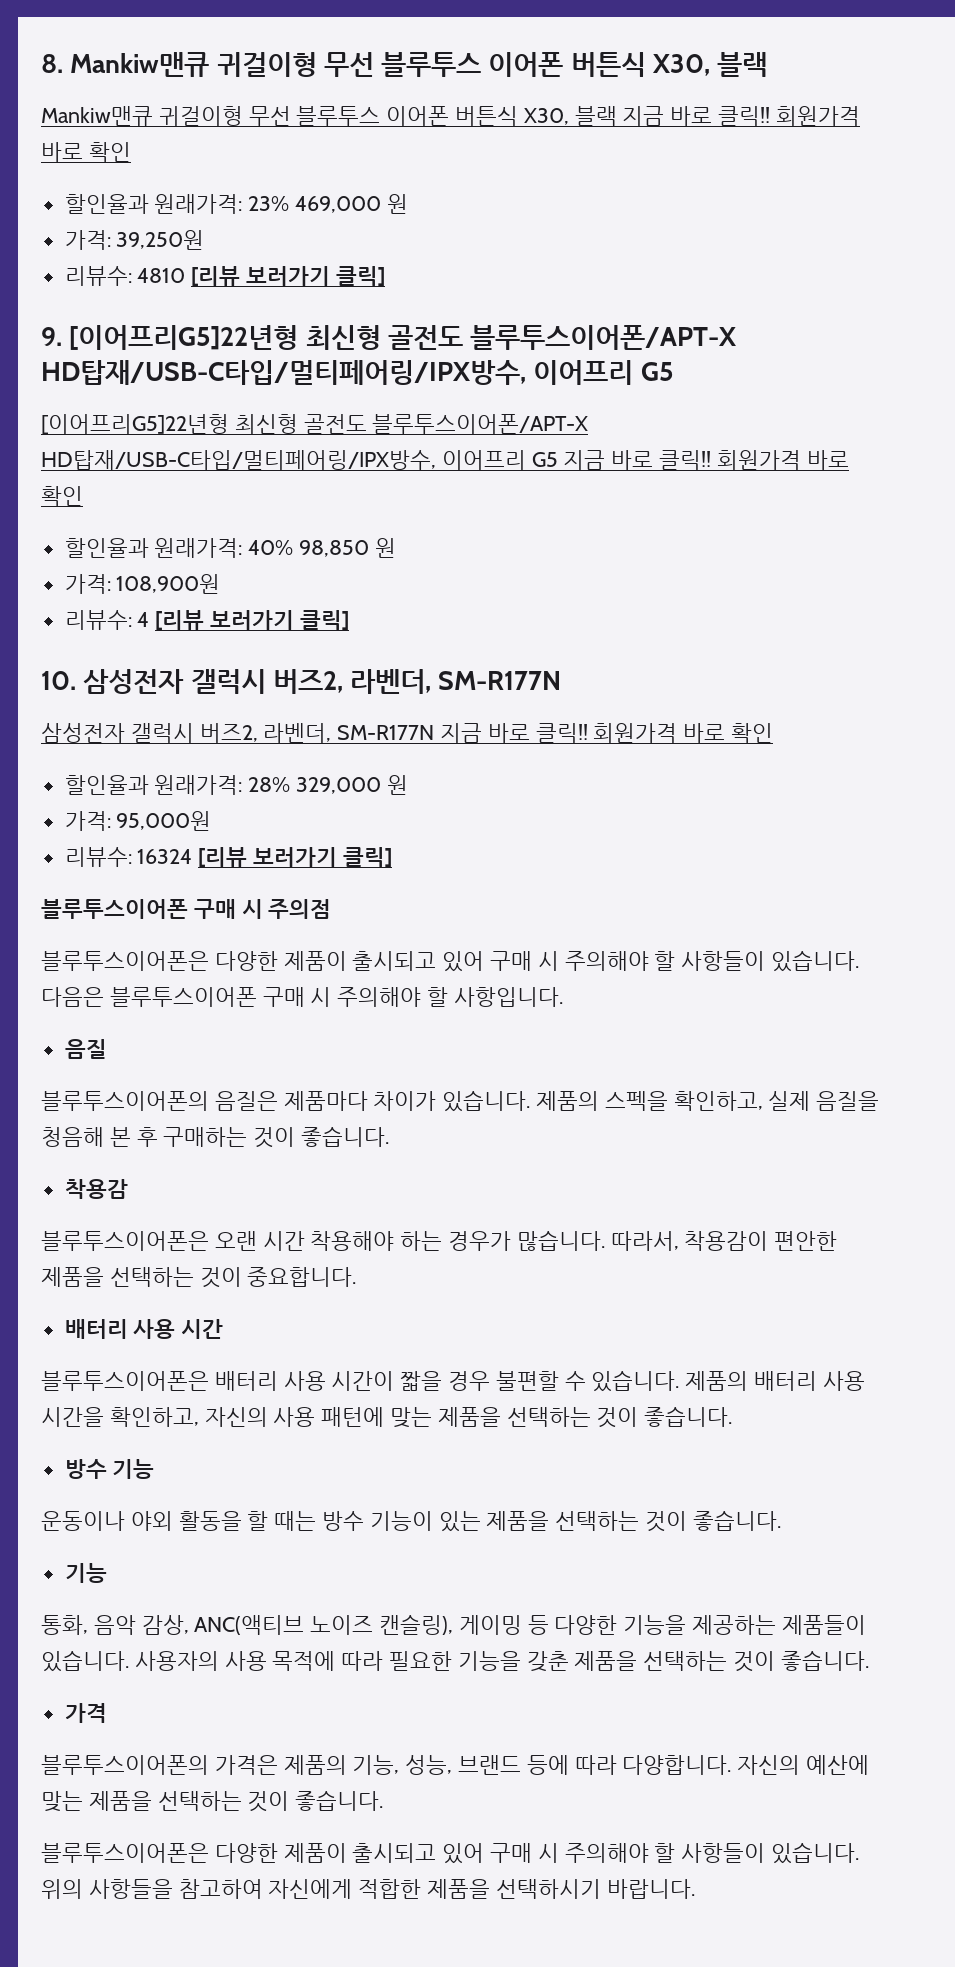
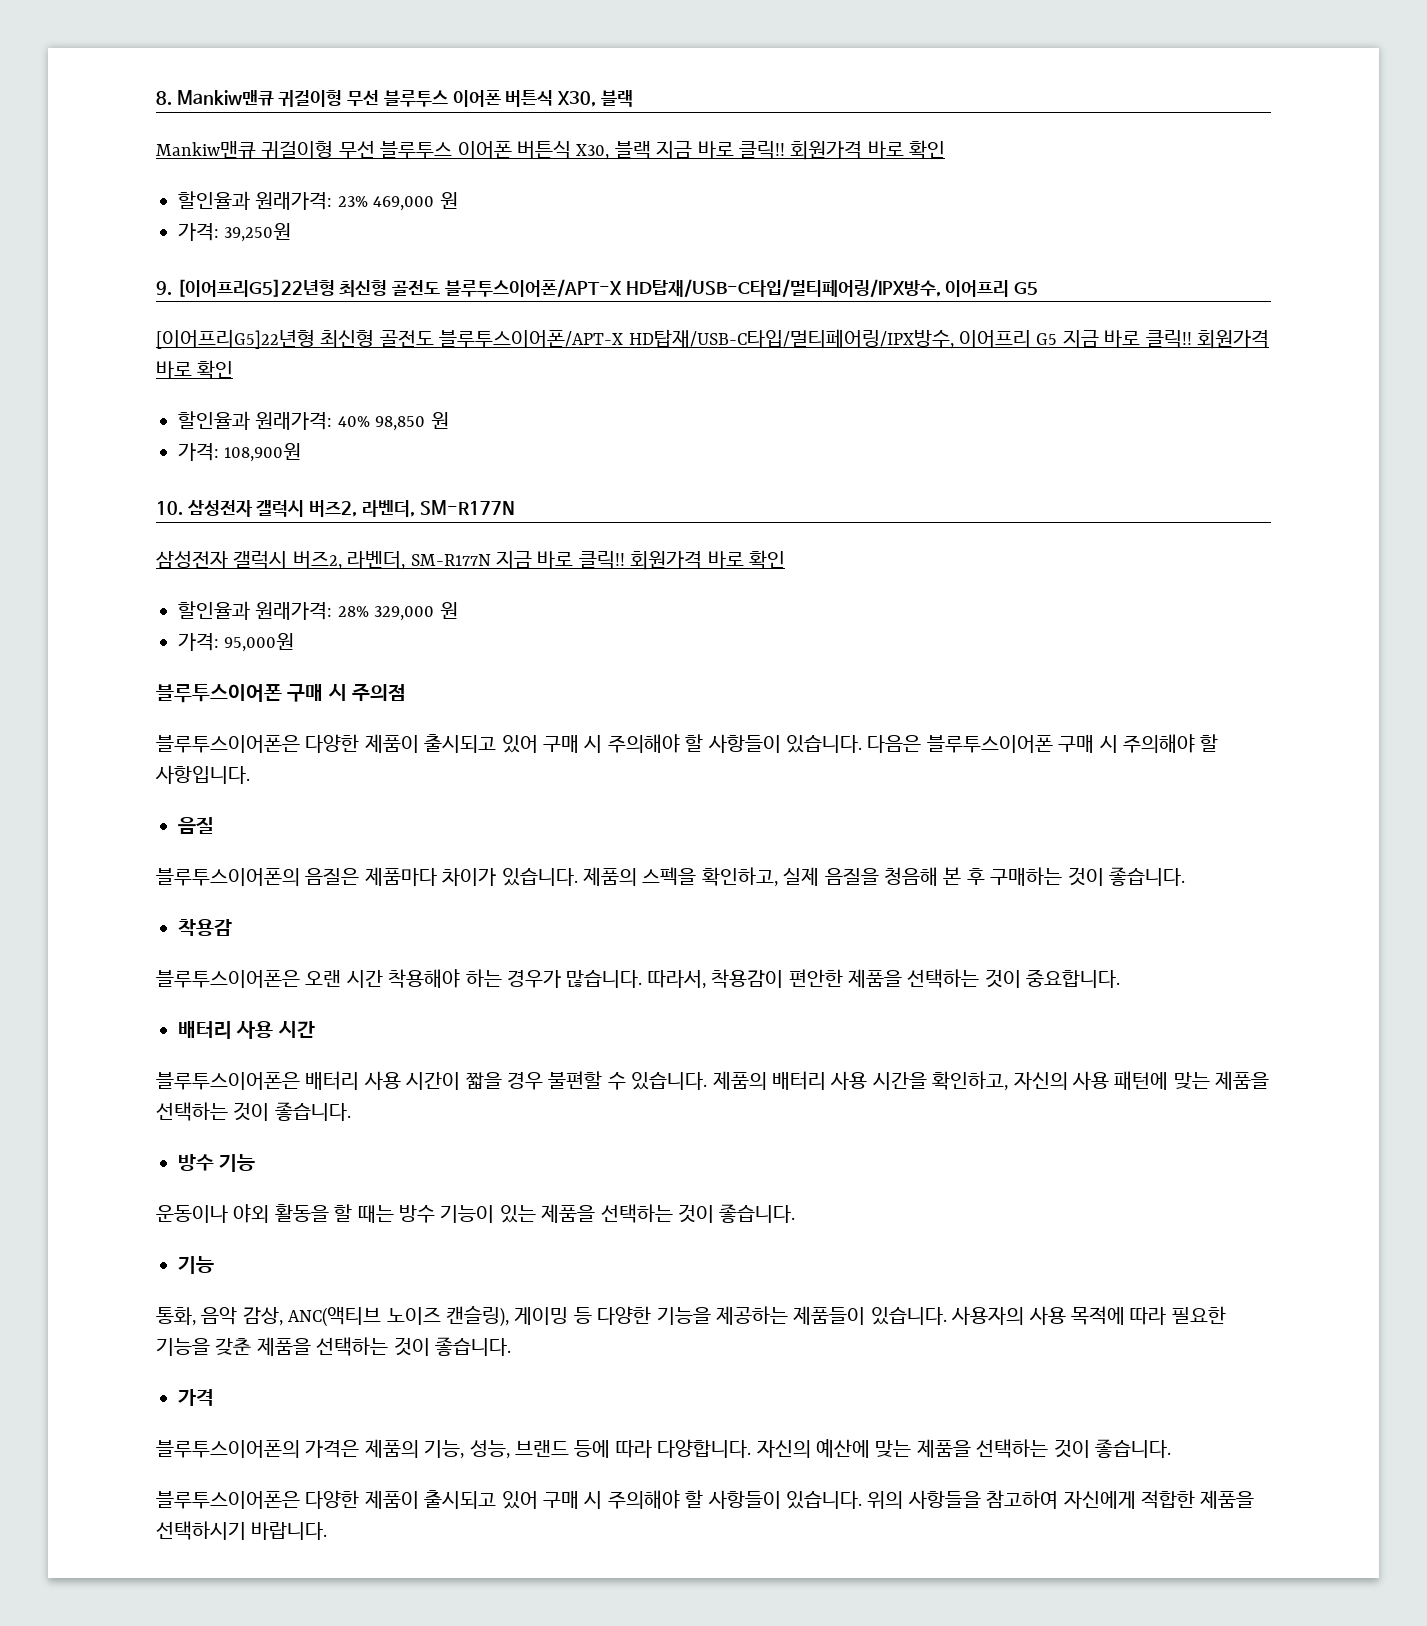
- 리뷰수: 4810 [리뷰 보러가기 클릭]
- 리뷰수: 4 [리뷰 보러가기 클릭]
- 리뷰수: 16324 [리뷰 보러가기 클릭]

